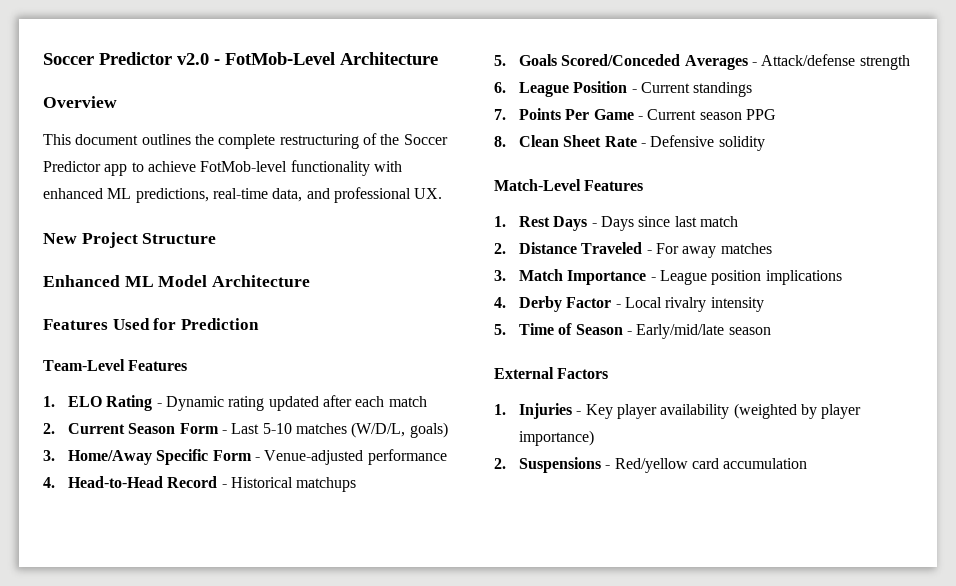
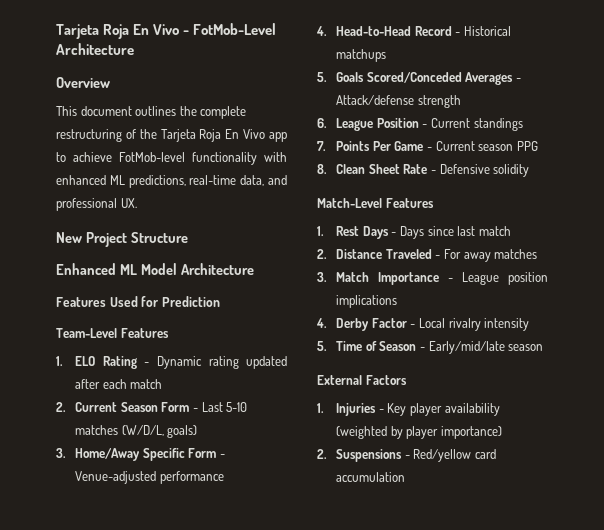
- Soccer Predictor v2.0 - FotMob-Level Architecture
+ Tarjeta Roja En Vivo - FotMob-Level Architecture
- This document outlines the complete restructuring of the Soccer Predictor app to achieve FotMob-level functionality with enhanced ML predictions, real-time data, and professional UX.
+ This document outlines the complete restructuring of the Tarjeta Roja En Vivo app to achieve FotMob-level functionality with enhanced ML predictions, real-time data, and professional UX.

